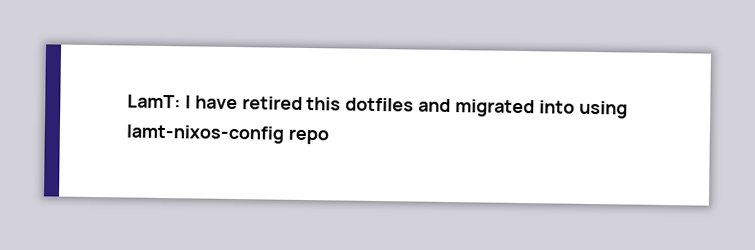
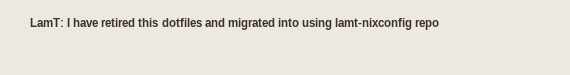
- LamT: I have retired this dotfiles and migrated into using lamt-nixos-config repo
+ LamT: I have retired this dotfiles and migrated into using lamt-nixconfig repo

